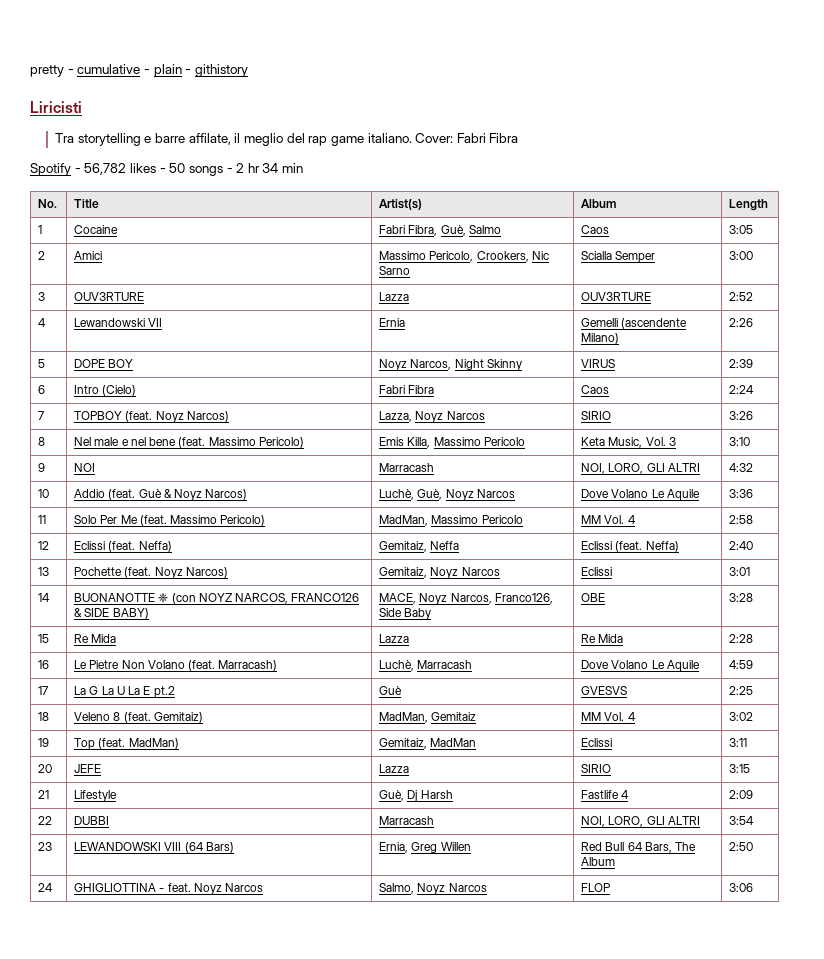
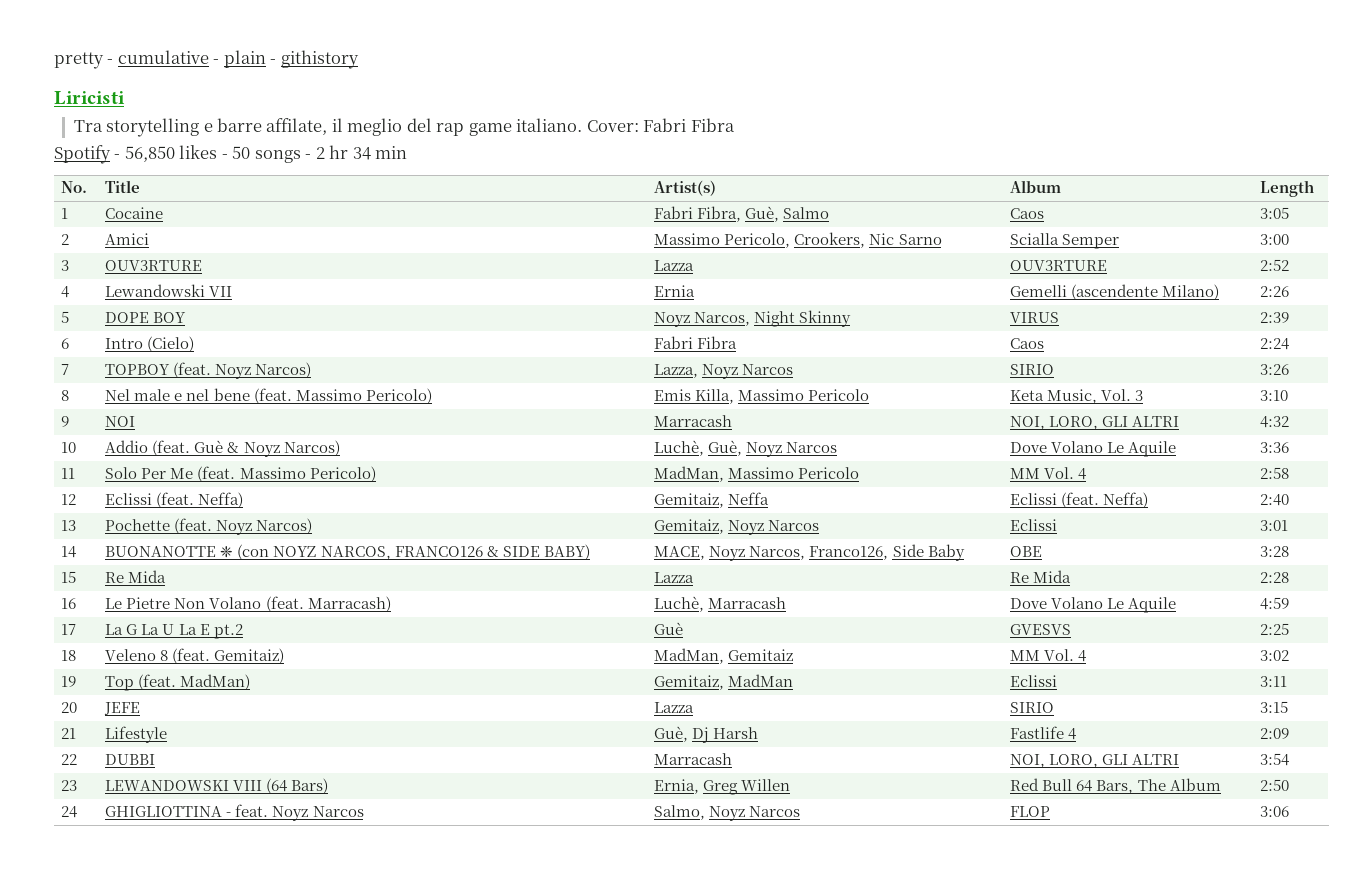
- Spotify - 56,782 likes - 50 songs - 2 hr 34 min
+ Spotify - 56,850 likes - 50 songs - 2 hr 34 min

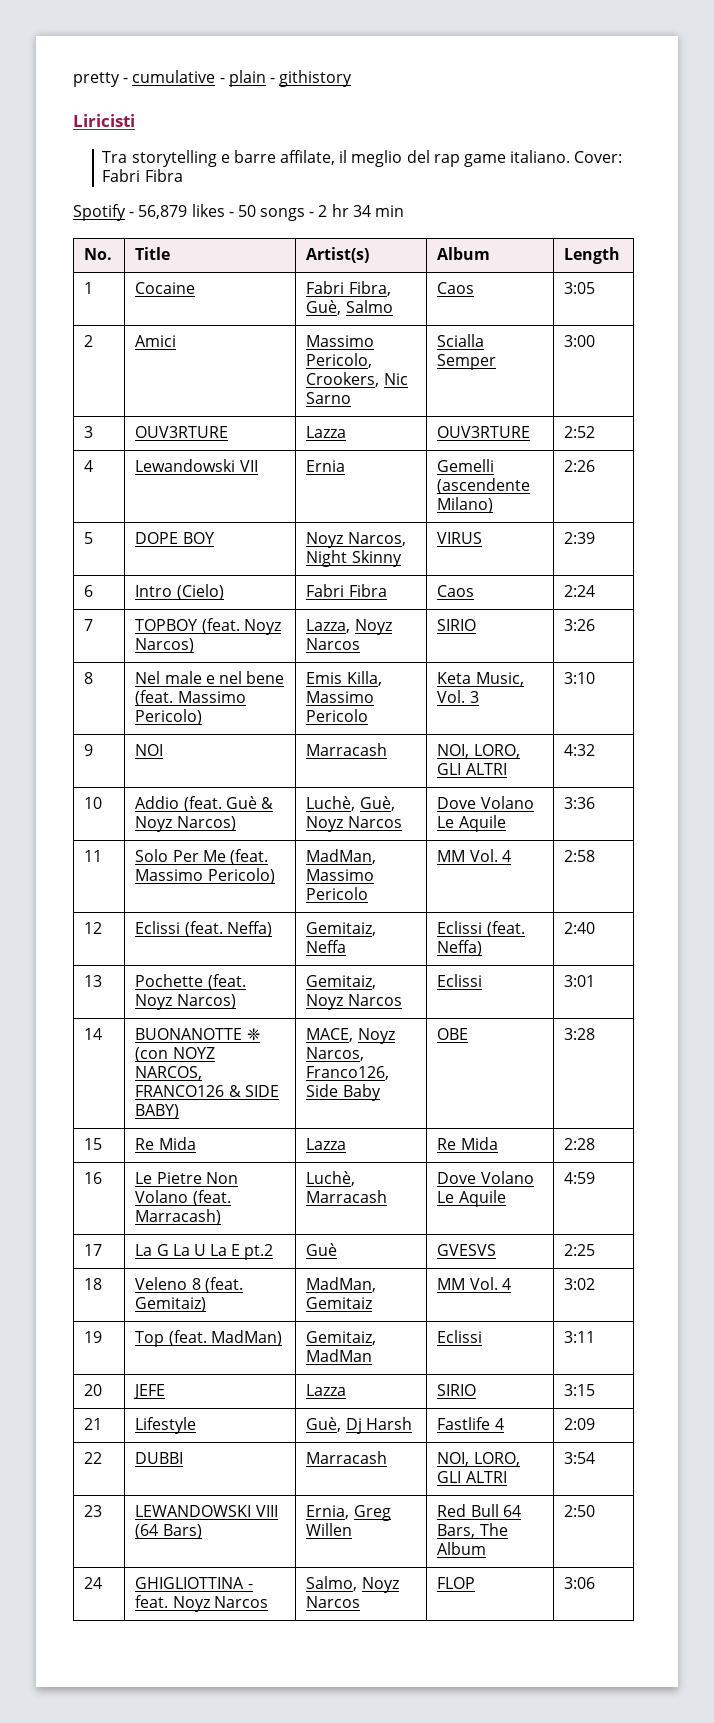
- Spotify - 56,850 likes - 50 songs - 2 hr 34 min
+ Spotify - 56,879 likes - 50 songs - 2 hr 34 min

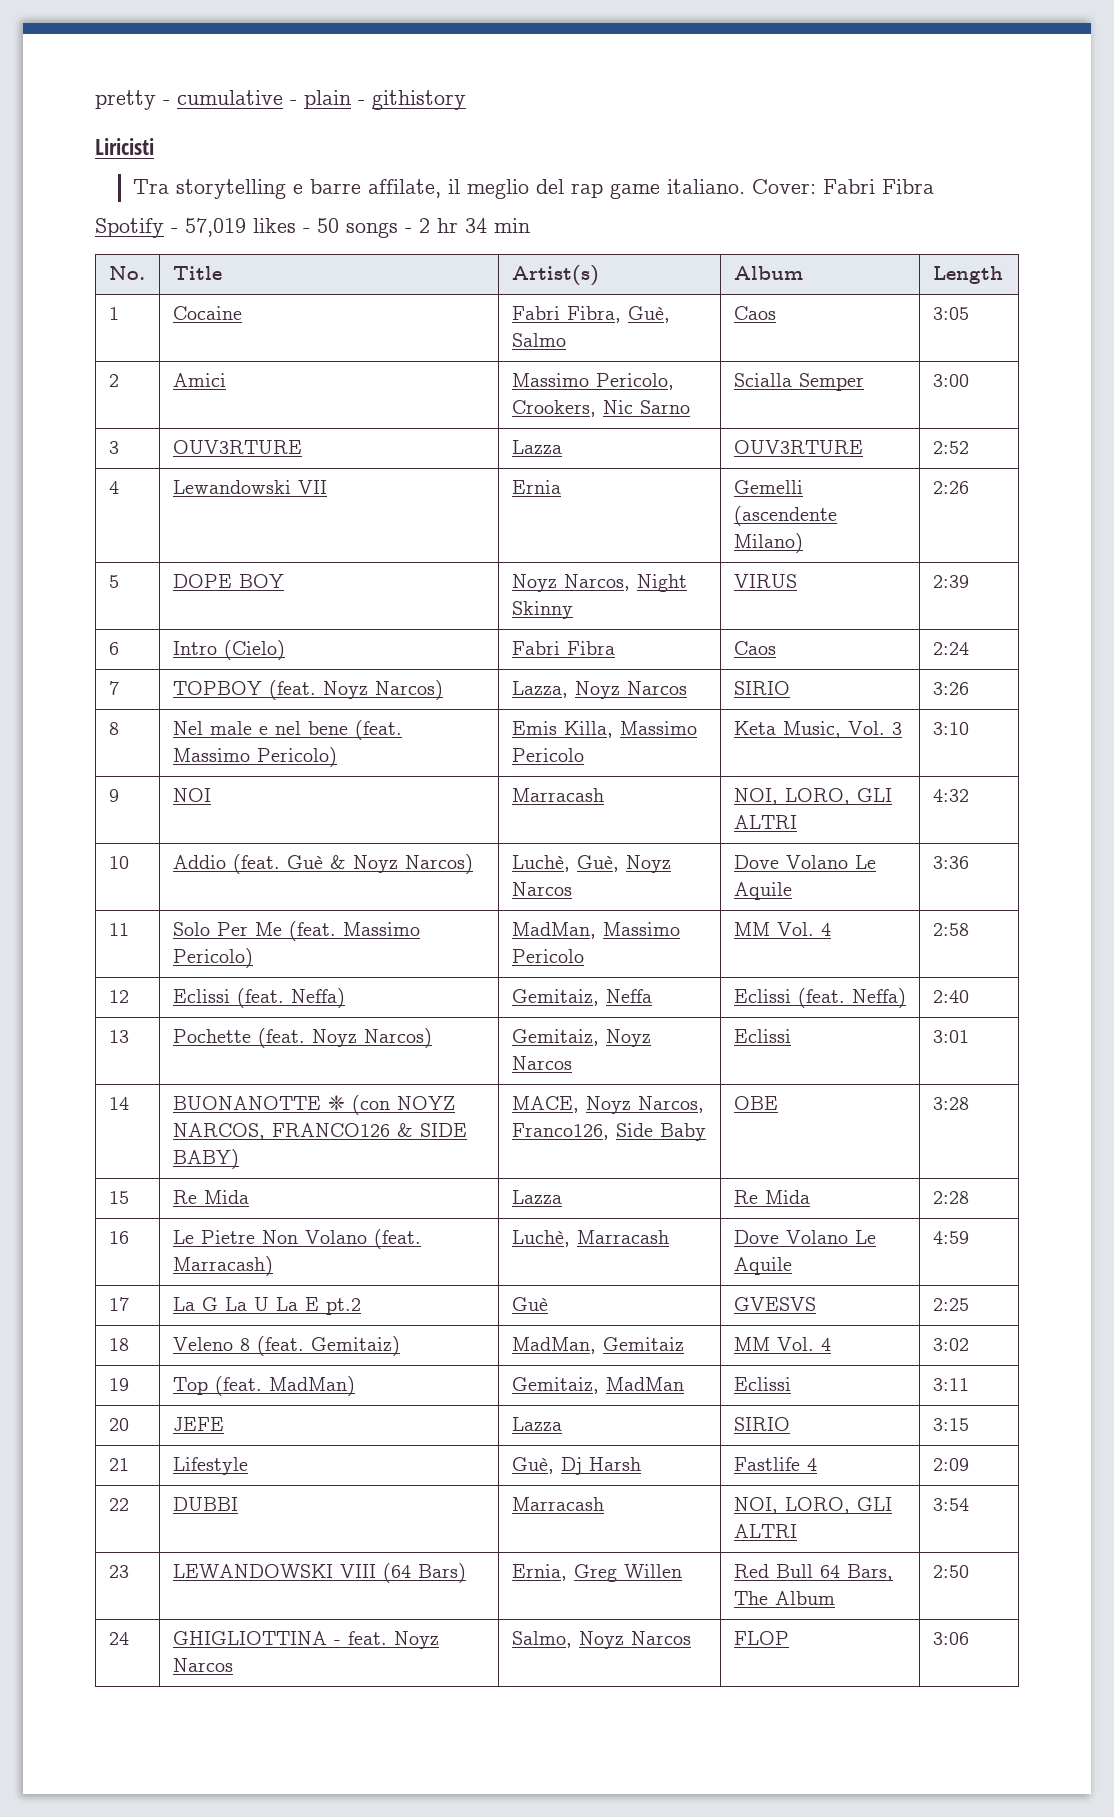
- Spotify - 56,879 likes - 50 songs - 2 hr 34 min
+ Spotify - 57,019 likes - 50 songs - 2 hr 34 min

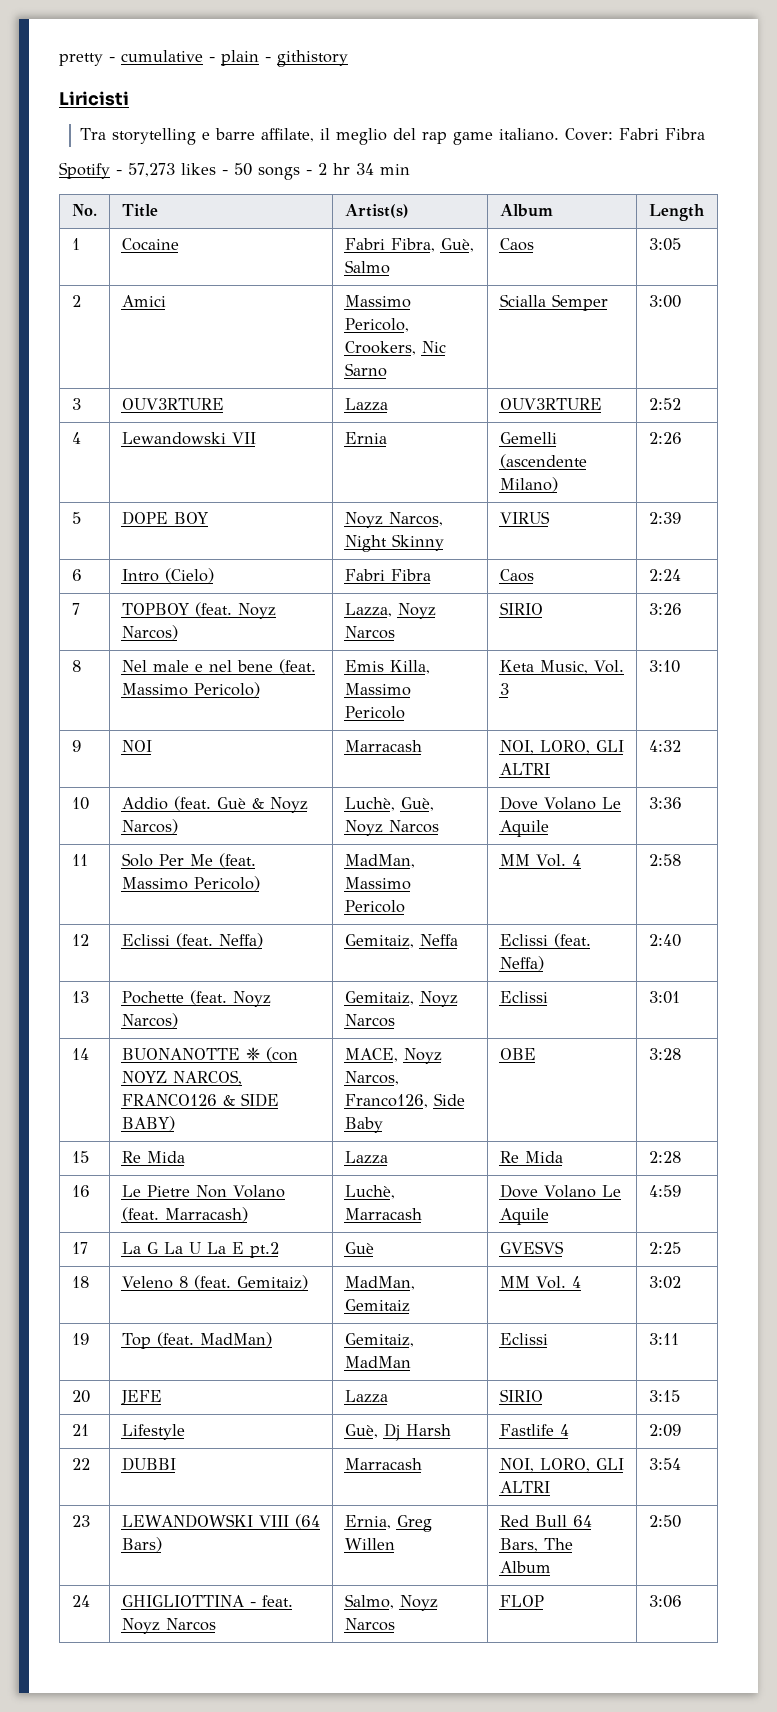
- Spotify - 57,019 likes - 50 songs - 2 hr 34 min
+ Spotify - 57,273 likes - 50 songs - 2 hr 34 min

